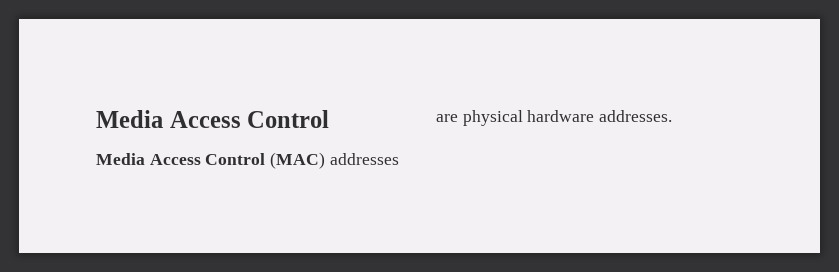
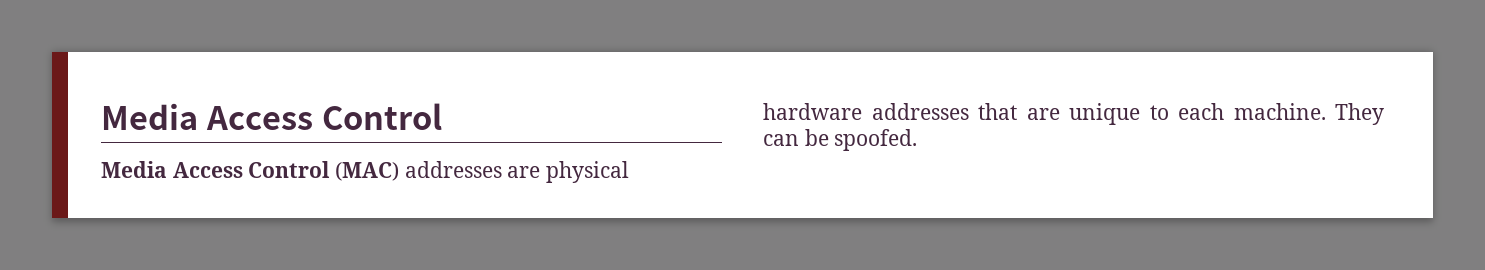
- Media Access Control (MAC) addresses are physical hardware addresses.
+ Media Access Control (MAC) addresses are physical hardware addresses that are unique to each machine. They can be spoofed.

